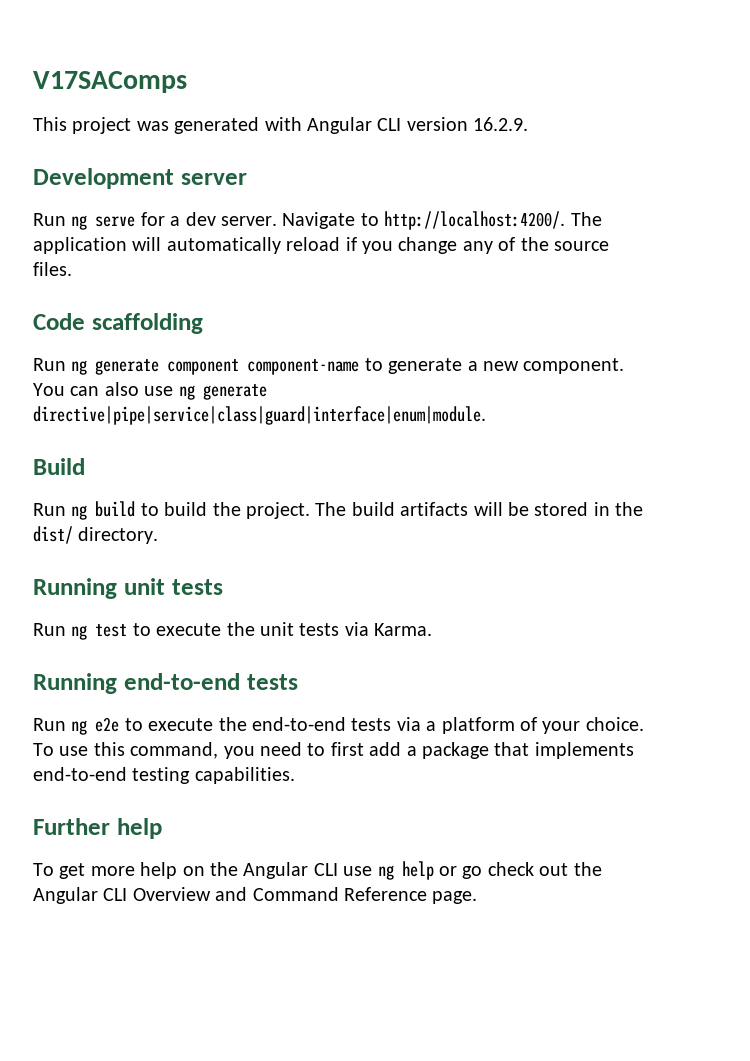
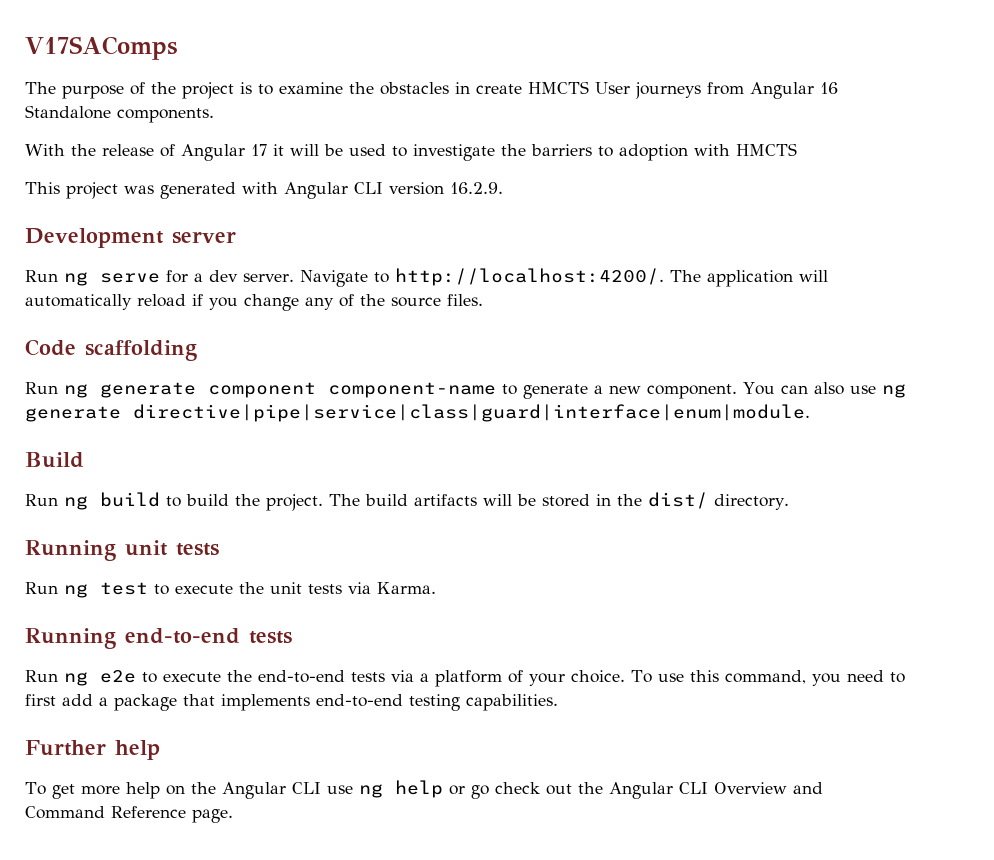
+ The purpose of the project is to examine the obstacles in create HMCTS User journeys from Angular 16 Standalone components.
+ With the release of Angular 17 it will be used to investigate the barriers to adoption with HMCTS

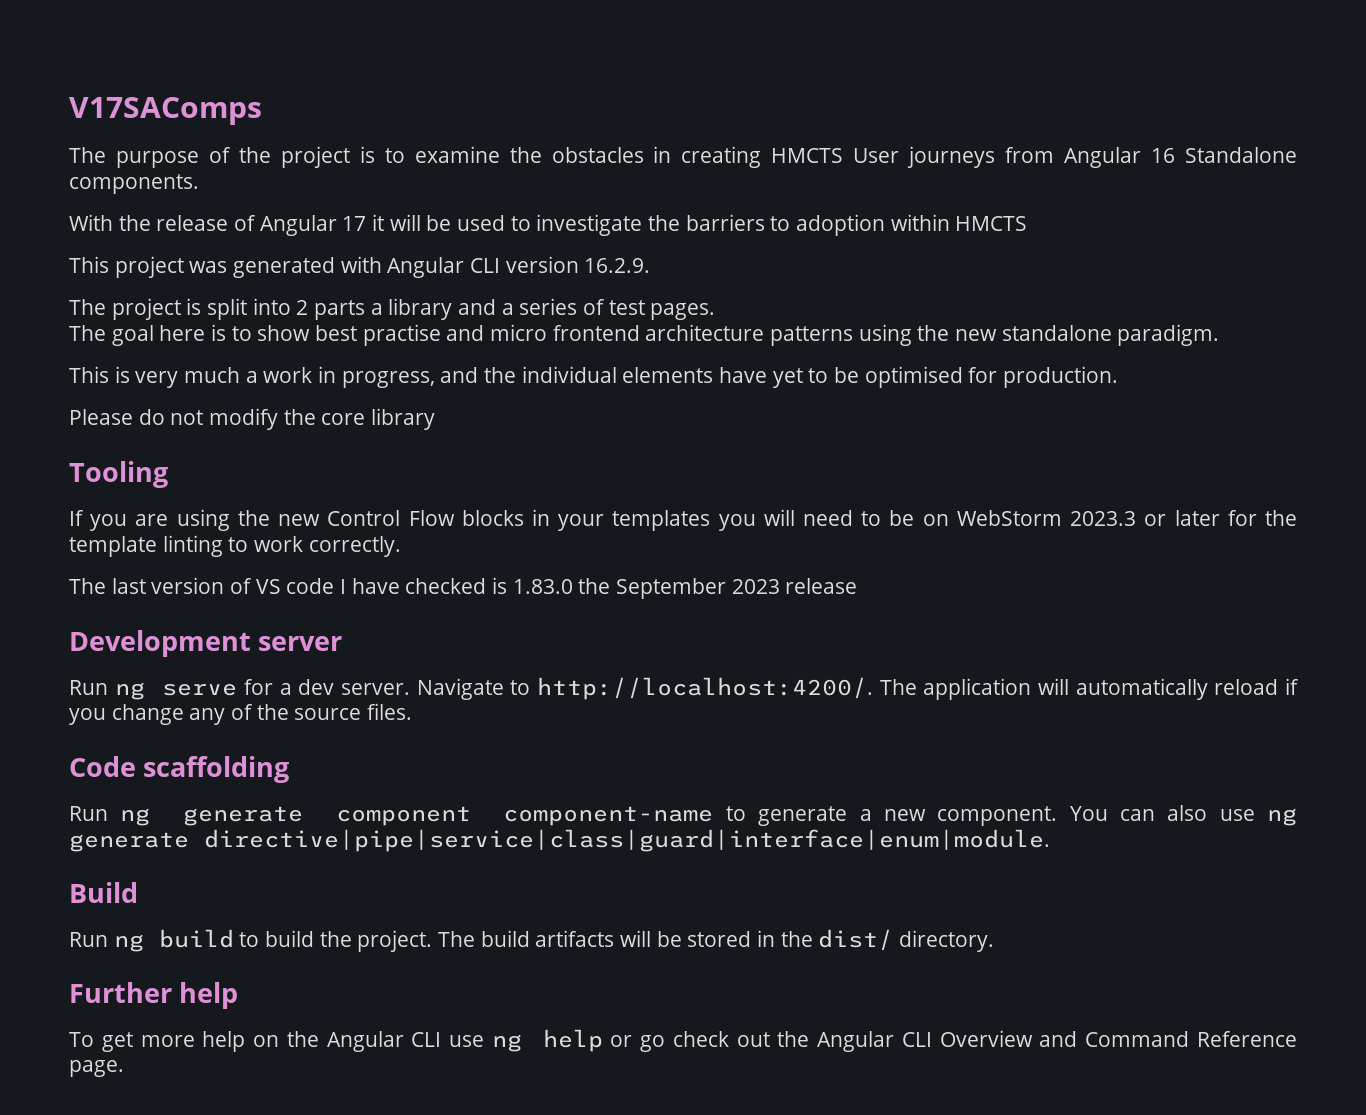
- The purpose of the project is to examine the obstacles in create HMCTS User journeys from Angular 16 Standalone components.
+ The purpose of the project is to examine the obstacles in creating HMCTS User journeys from Angular 16 Standalone components.
- With the release of Angular 17 it will be used to investigate the barriers to adoption with HMCTS
+ With the release of Angular 17 it will be used to investigate the barriers to adoption within HMCTS
+ The project is split into 2 parts a library and a series of test pages.
+ The goal here is to show best practise and micro frontend architecture patterns using the new standalone paradigm.
+ This is very much a work in progress, and the individual elements have yet to be optimised for production.
+ Please do not modify the core library
+ Tooling
+ If you are using the new Control Flow blocks in your templates you will need to be on WebStorm 2023.3 or later for the template linting to work correctly.
+ The last version of VS code I have checked is 1.83.0 the September 2023 release
- Running unit tests
- Run ng test to execute the unit tests via Karma.
- Running end-to-end tests
- Run ng e2e to execute the end-to-end tests via a platform of your choice. To use this command, you need to first add a package that implements end-to-end testing capabilities.

